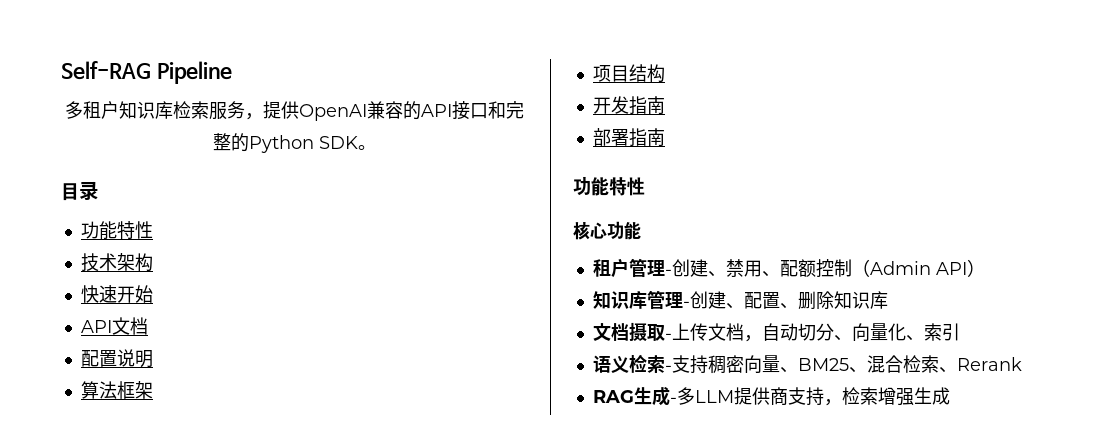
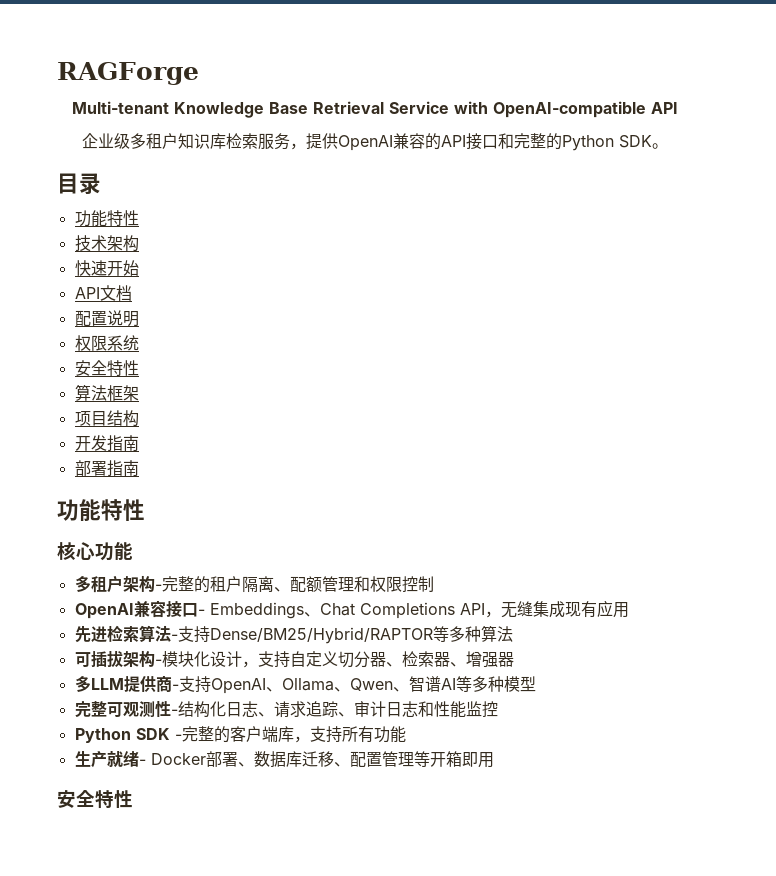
- Self-RAG Pipeline
- 多租户知识库检索服务，提供OpenAI兼容的API接口和完整的Python SDK。
+ RAGForge
+ Multi-tenant Knowledge Base Retrieval Service with OpenAI-compatible API
+ 企业级多租户知识库检索服务，提供OpenAI兼容的API接口和完整的Python SDK。
+ 权限系统
+ 安全特性
- 租户管理-创建、禁用、配额控制（Admin API）
- 知识库管理-创建、配置、删除知识库
- 文档摄取-上传文档，自动切分、向量化、索引
- 语义检索-支持稠密向量、BM25、混合检索、Rerank
- RAG生成-多LLM提供商支持，检索增强生成
+ 多租户架构-完整的租户隔离、配额管理和权限控制
+ OpenAI兼容接口- Embeddings、Chat Completions API，无缝集成现有应用
+ 先进检索算法-支持Dense/BM25/Hybrid/RAPTOR等多种算法
+ 可插拔架构-模块化设计，支持自定义切分器、检索器、增强器
+ 多LLM提供商-支持OpenAI、Ollama、Qwen、智谱AI等多种模型
+ 完整可观测性-结构化日志、请求追踪、审计日志和性能监控
+ Python SDK -完整的客户端库，支持所有功能
+ 生产就绪- Docker部署、数据库迁移、配置管理等开箱即用
+ 安全特性

